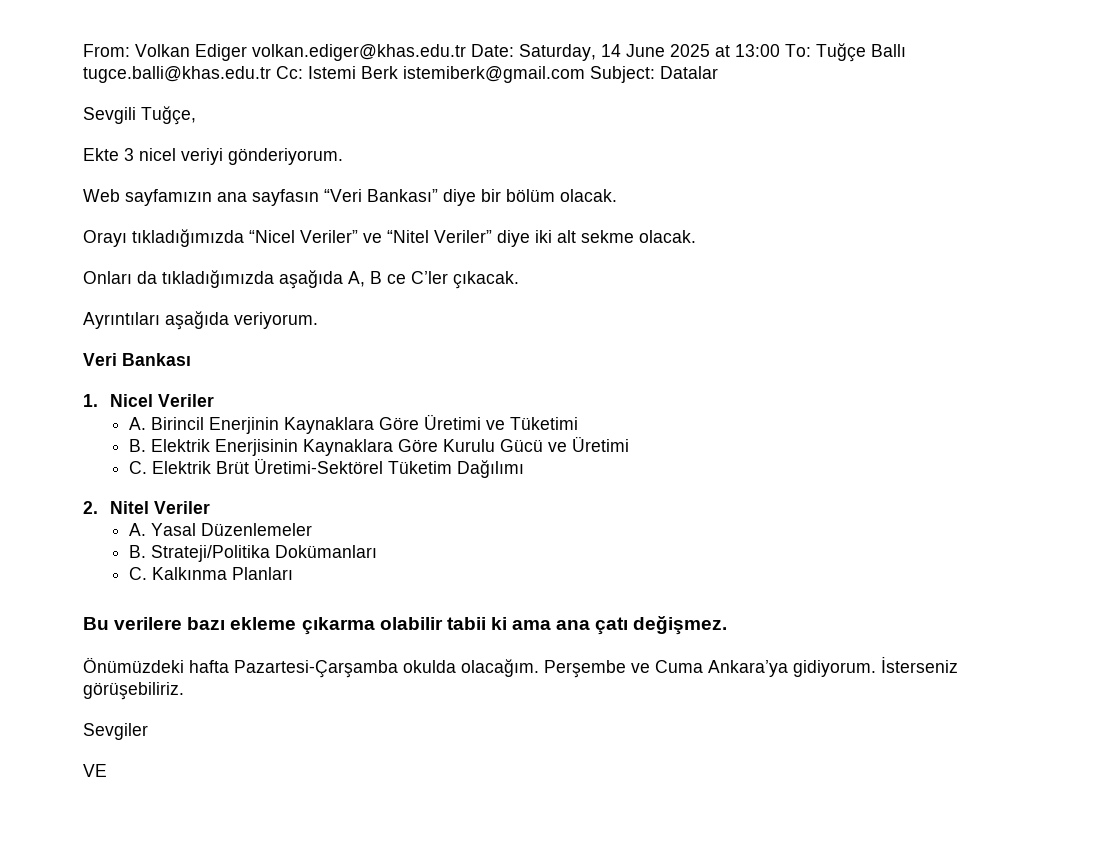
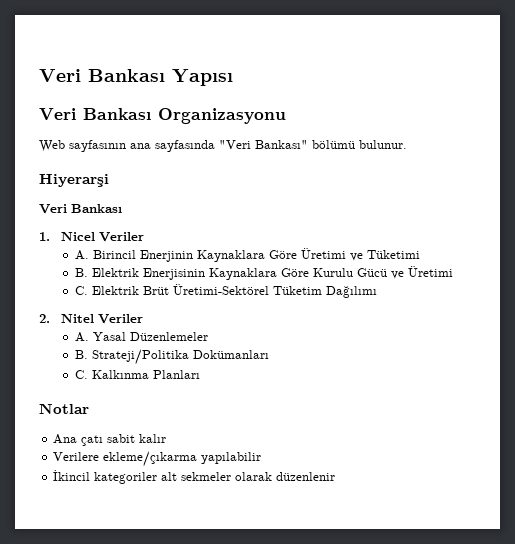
- From: Volkan Ediger volkan.ediger@khas.edu.tr Date: Saturday, 14 June 2025 at 13:00 To: Tuğçe Ballı tugce.balli@khas.edu.tr Cc: Istemi Berk istemiberk@gmail.com Subject: Datalar
- Sevgili Tuğçe,
- Ekte 3 nicel veriyi gönderiyorum.
- Web sayfamızın ana sayfasın “Veri Bankası” diye bir bölüm olacak.
- Orayı tıkladığımızda “Nicel Veriler” ve “Nitel Veriler” diye iki alt sekme olacak.
- Onları da tıkladığımızda aşağıda A, B ce C’ler çıkacak.
- Ayrıntıları aşağıda veriyorum.
+ Veri Bankası Yapısı
+ Veri Bankası Organizasyonu
+ Web sayfasının ana sayfasında "Veri Bankası" bölümü bulunur.
+ Hiyerarşi
- Bu verilere bazı ekleme çıkarma olabilir tabii ki ama ana çatı değişmez.
- Önümüzdeki hafta Pazartesi-Çarşamba okulda olacağım. Perşembe ve Cuma Ankara’ya gidiyorum. İsterseniz görüşebiliriz.
- Sevgiler
- VE
+ Notlar
+ Ana çatı sabit kalır
+ Verilere ekleme/çıkarma yapılabilir
+ İkincil kategoriler alt sekmeler olarak düzenlenir

